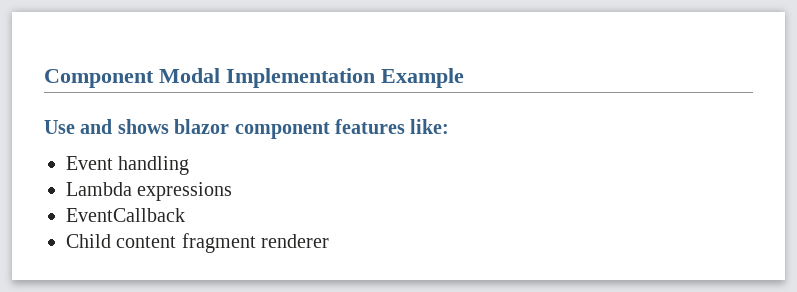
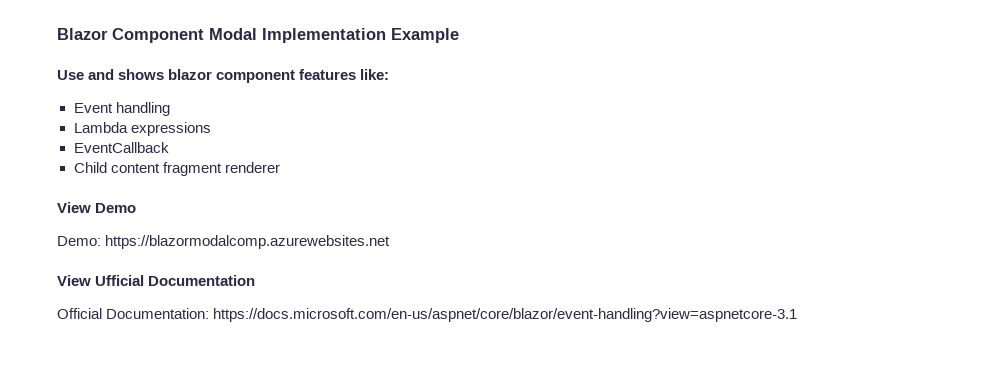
- Component Modal Implementation Example
+ Blazor Component Modal Implementation Example
+ View Demo
+ Demo: https://blazormodalcomp.azurewebsites.net
+ View Ufficial Documentation
+ Official Documentation: https://docs.microsoft.com/en-us/aspnet/core/blazor/event-handling?view=aspnetcore-3.1

